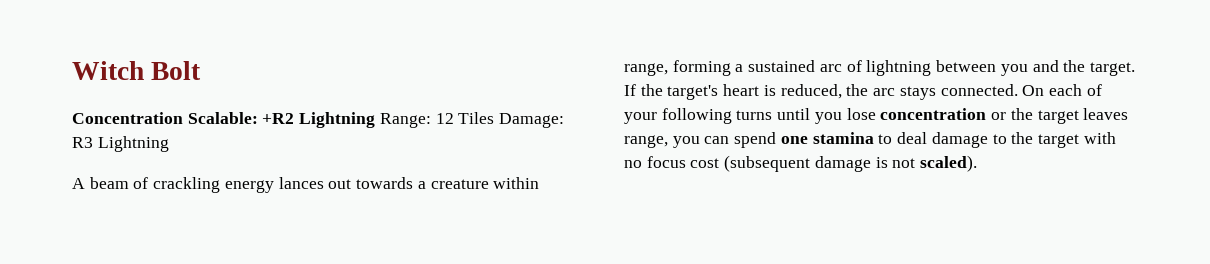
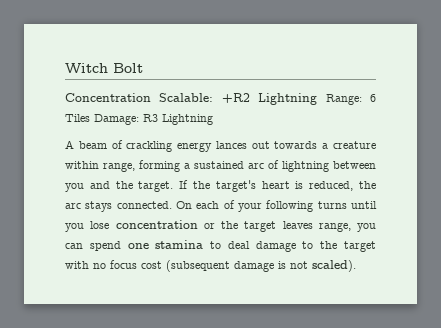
- Concentration Scalable: +R2 Lightning Range: 12 Tiles Damage: R3 Lightning
+ Concentration Scalable: +R2 Lightning Range: 6 Tiles Damage: R3 Lightning

